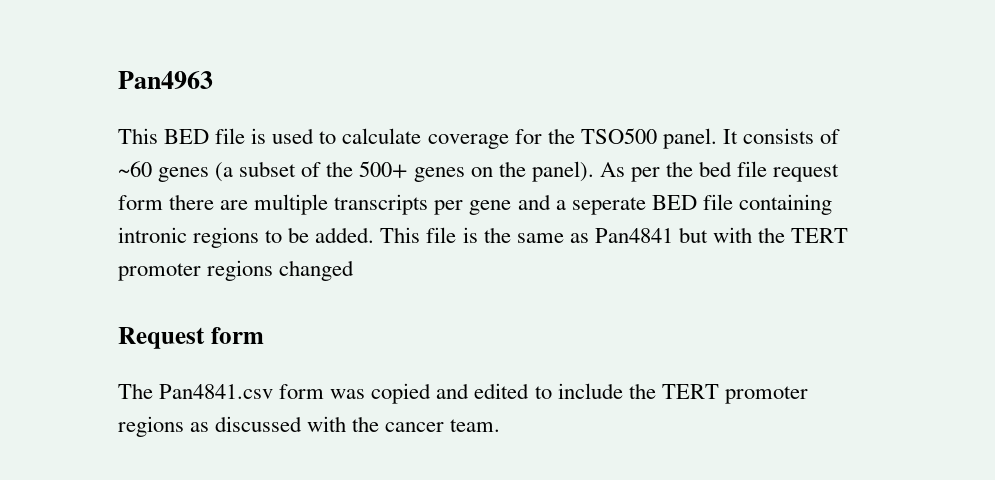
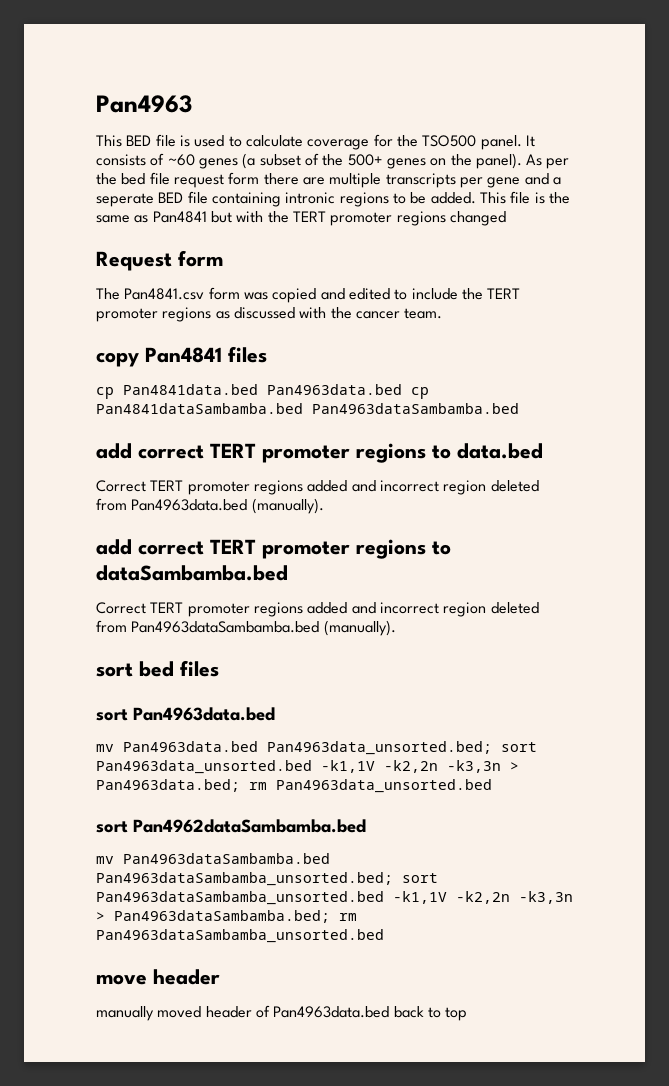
+ copy Pan4841 files
+ cp Pan4841data.bed Pan4963data.bed cp Pan4841dataSambamba.bed Pan4963dataSambamba.bed
+ add correct TERT promoter regions to data.bed
+ Correct TERT promoter regions added and incorrect region deleted from Pan4963data.bed (manually).
+ add correct TERT promoter regions to dataSambamba.bed
+ Correct TERT promoter regions added and incorrect region deleted from Pan4963dataSambamba.bed (manually).
+ sort bed files
+ sort Pan4963data.bed
+ mv Pan4963data.bed Pan4963data_unsorted.bed; sort Pan4963data_unsorted.bed -k1,1V -k2,2n -k3,3n > Pan4963data.bed; rm Pan4963data_unsorted.bed
+ sort Pan4962dataSambamba.bed
+ mv Pan4963dataSambamba.bed Pan4963dataSambamba_unsorted.bed; sort Pan4963dataSambamba_unsorted.bed -k1,1V -k2,2n -k3,3n > Pan4963dataSambamba.bed; rm Pan4963dataSambamba_unsorted.bed
+ move header
+ manually moved header of Pan4963data.bed back to top

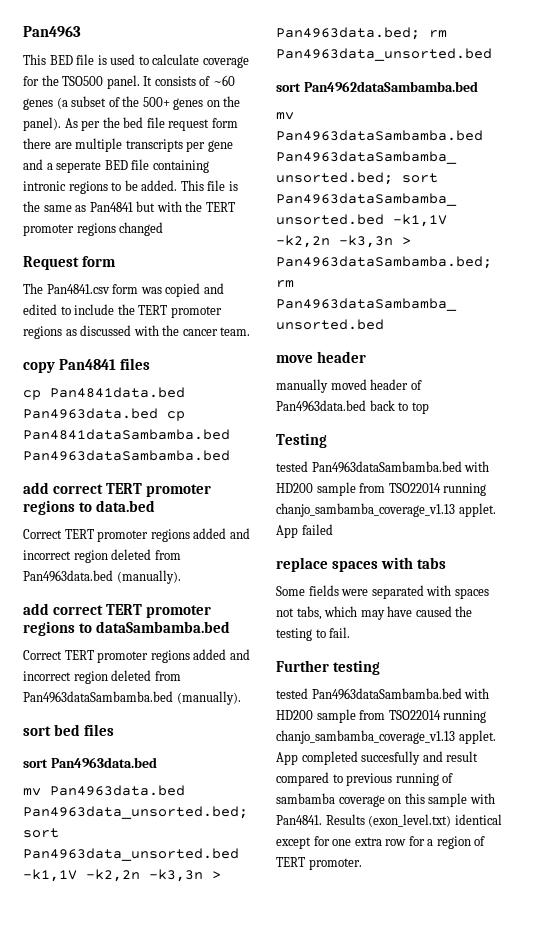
+ Testing
+ tested Pan4963dataSambamba.bed with HD200 sample from TSO22014 running chanjo_sambamba_coverage_v1.13 applet. App failed
+ replace spaces with tabs
+ Some fields were separated with spaces not tabs, which may have caused the testing to fail.
+ Further testing
+ tested Pan4963dataSambamba.bed with HD200 sample from TSO22014 running chanjo_sambamba_coverage_v1.13 applet. App completed succesfully and result compared to previous running of sambamba coverage on this sample with Pan4841. Results (exon_level.txt) identical except for one extra row for a region of TERT promoter.

